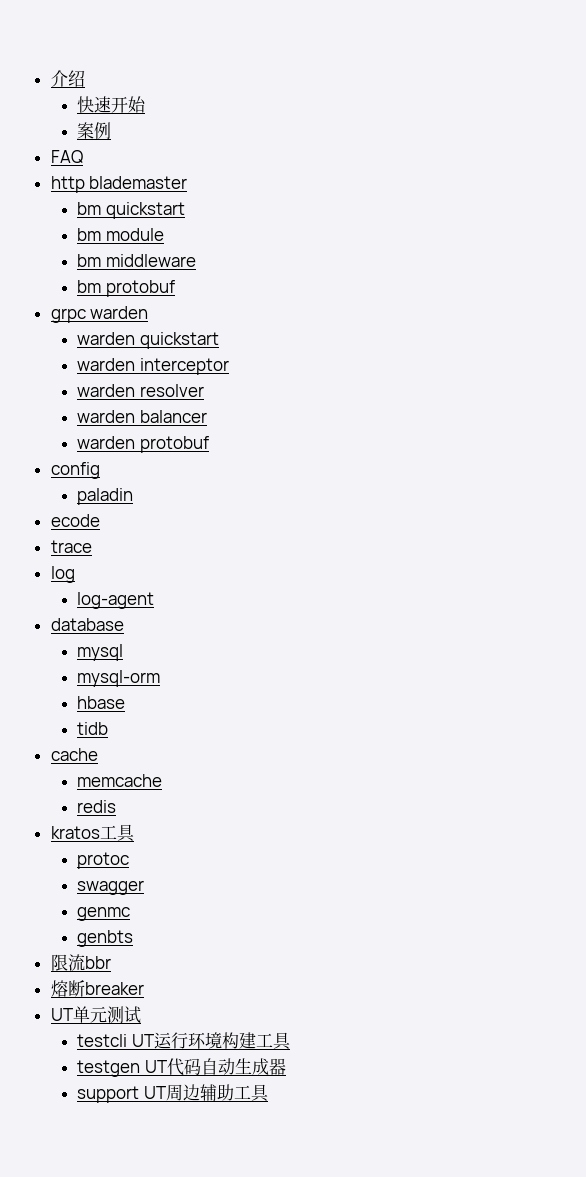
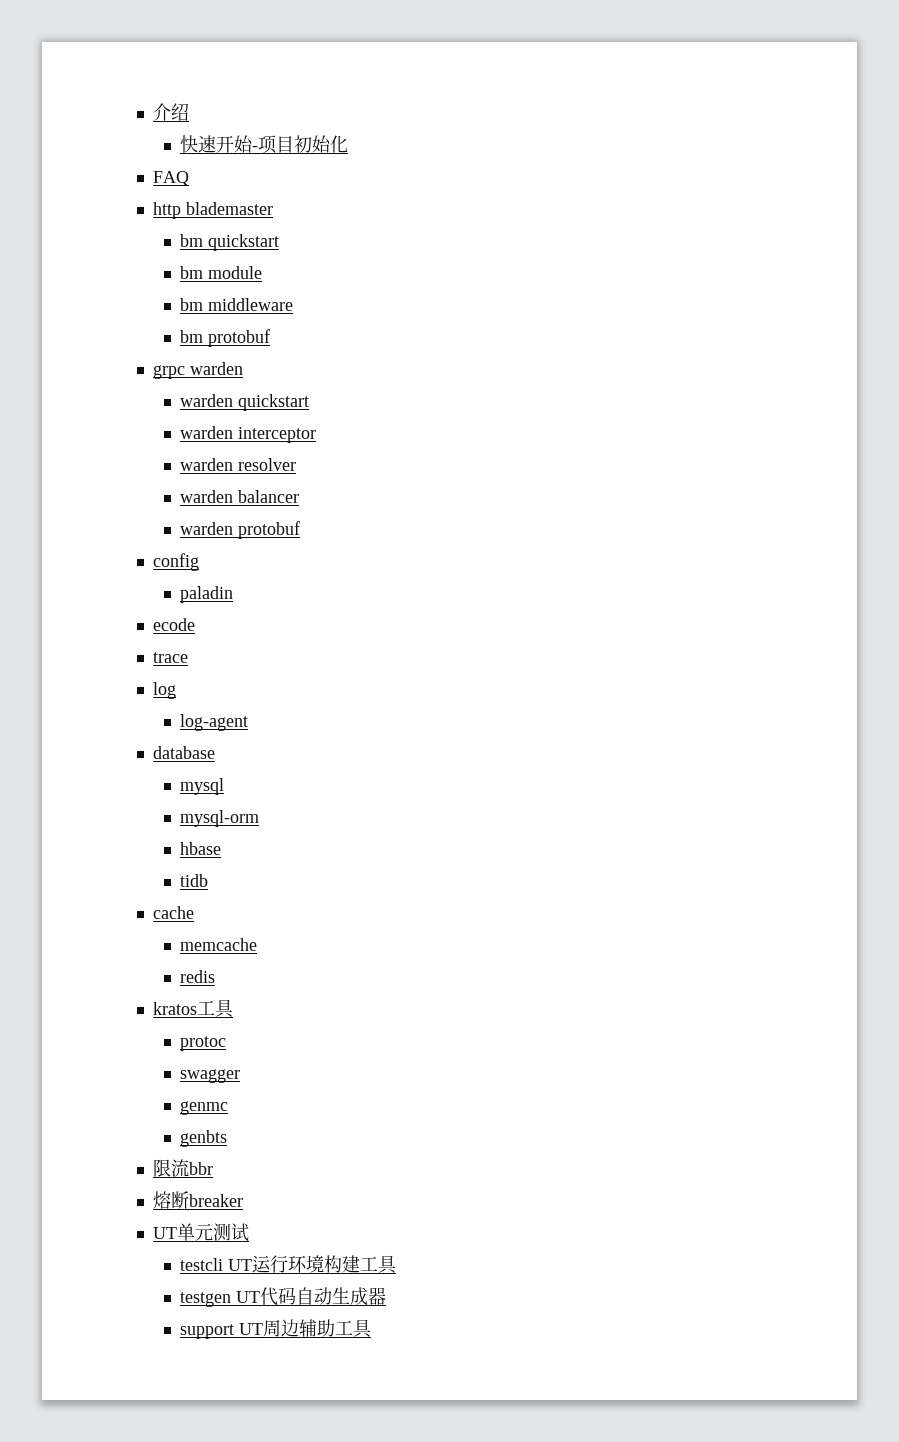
- 快速开始
- 案例
+ 快速开始-项目初始化

